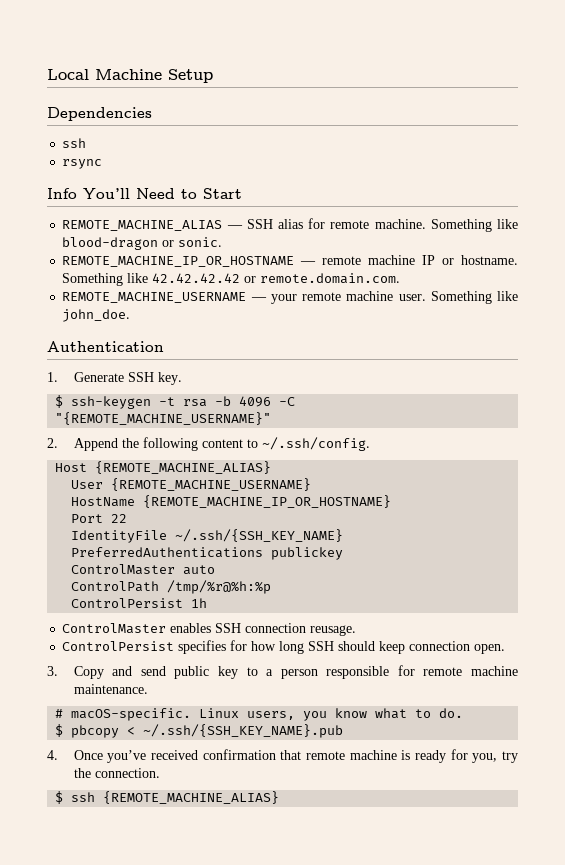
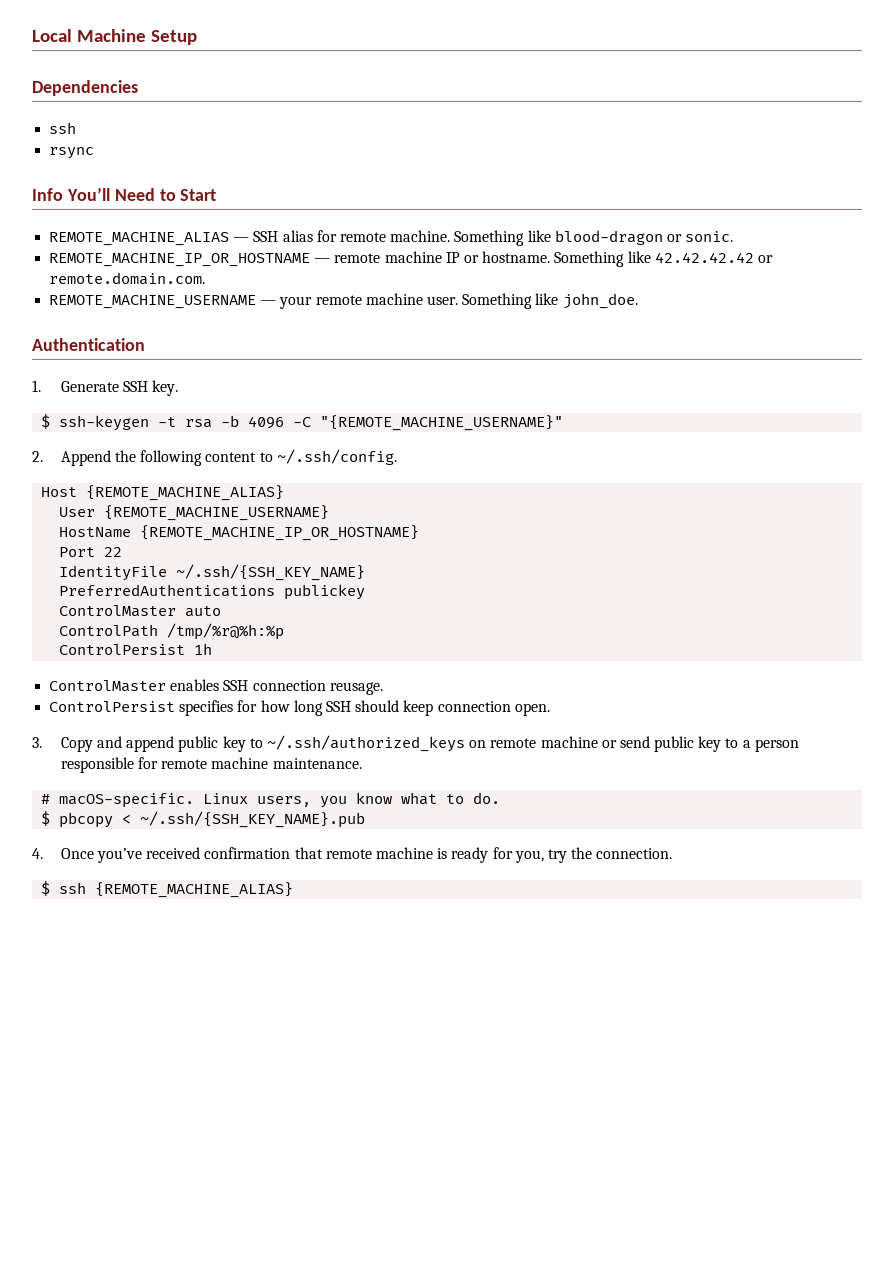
- 3. Copy and send public key to a person responsible for remote machine maintenance.
+ 3. Copy and append public key to ~/.ssh/authorized_keys on remote machine or send public key to a person responsible for remote machine maintenance.

